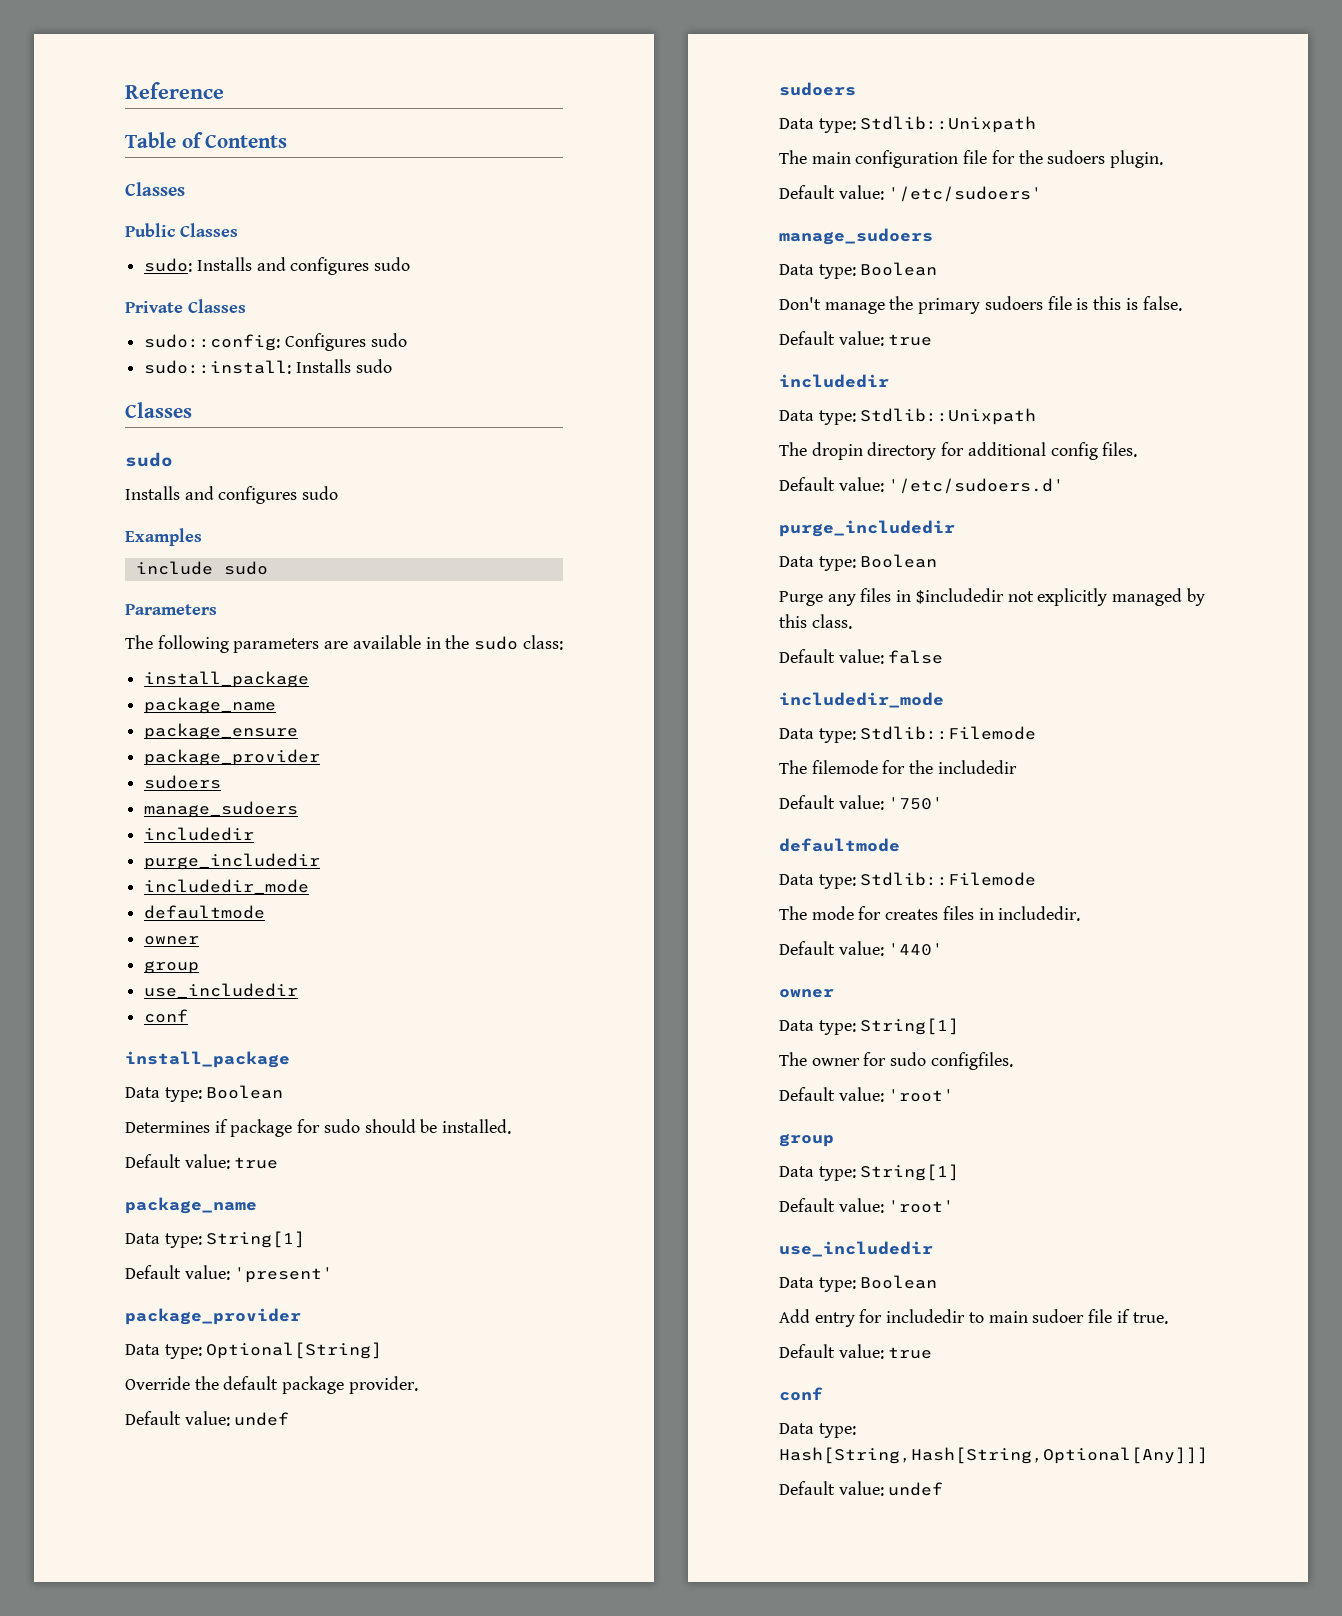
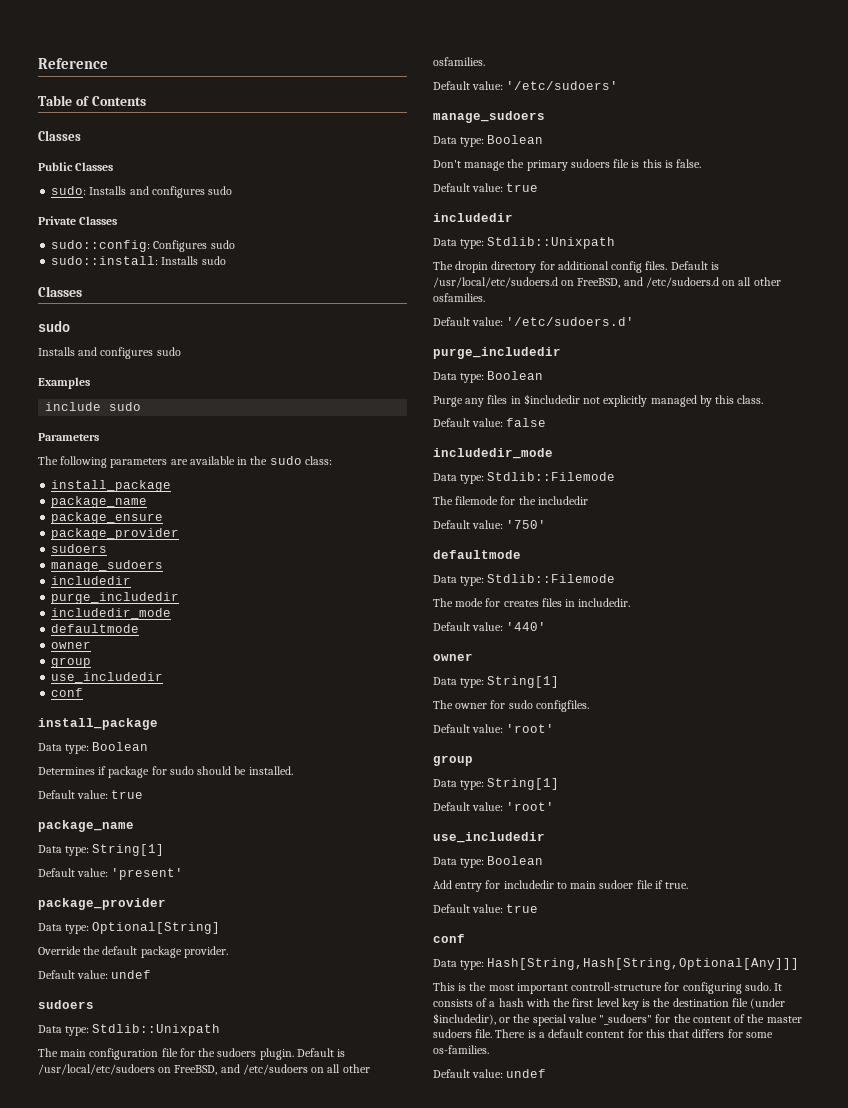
+ Default is /usr/local/etc/sudoers on FreeBSD, and /etc/sudoers on all other osfamilies.
+ Default is /usr/local/etc/sudoers.d on FreeBSD, and /etc/sudoers.d on all other osfamilies.
+ This is the most important controll-structure for configuring sudo. It consists of a hash with the first level key is the destination file (under $includedir), or the special value "_sudoers" for the content of the master sudoers file. There is a default content for this that differs for some os-families.

